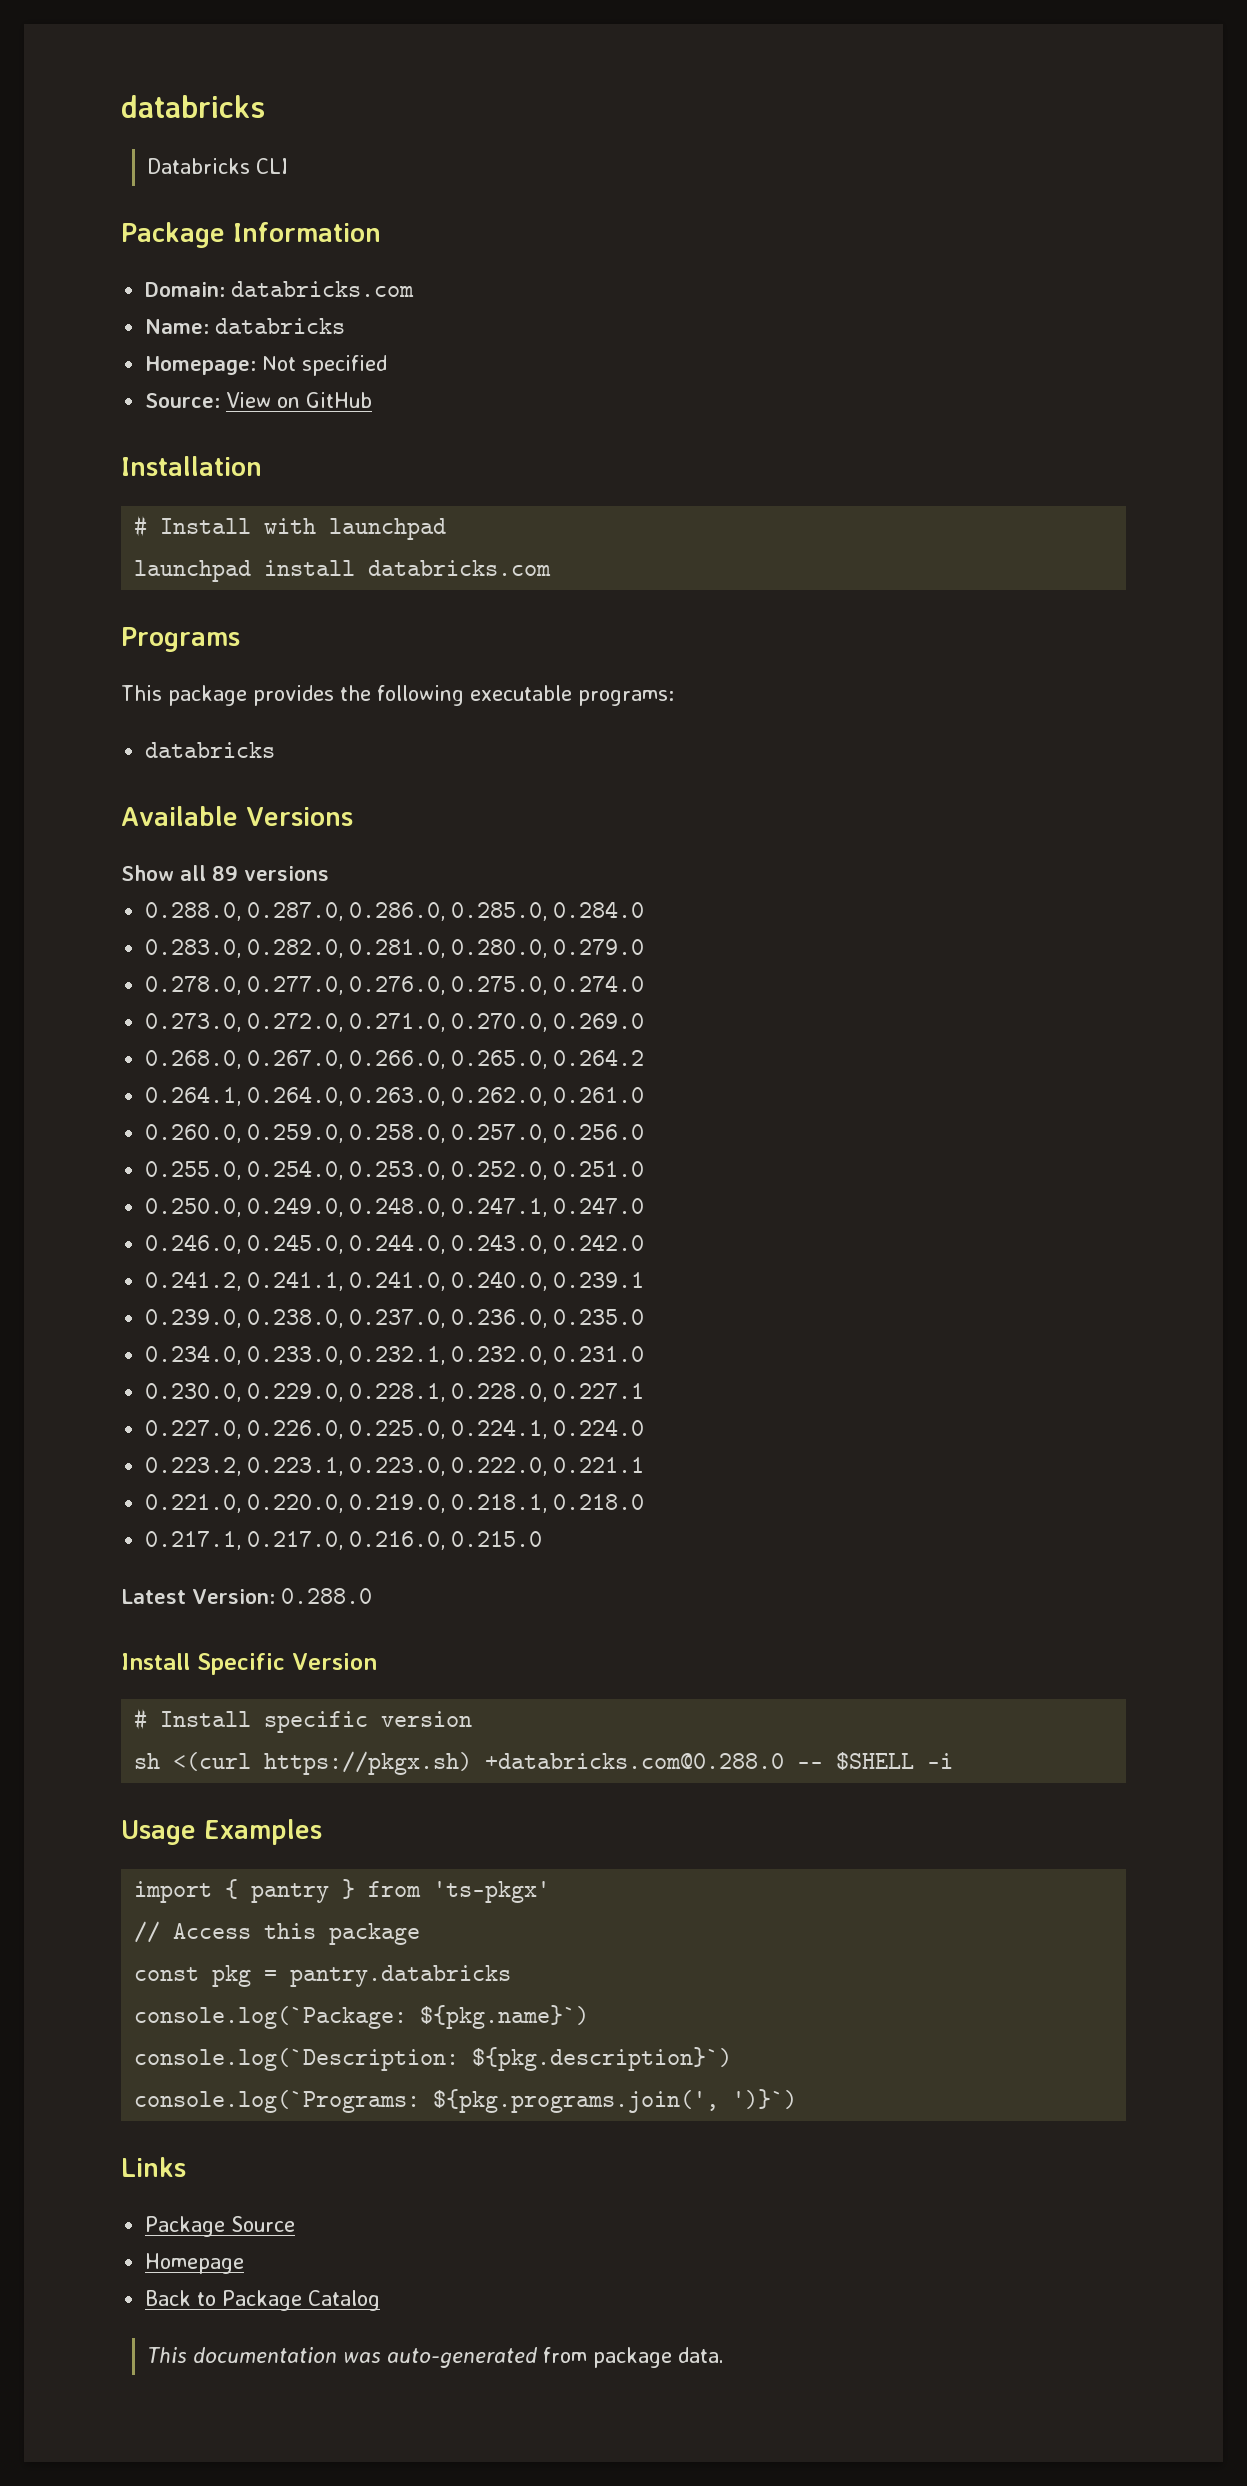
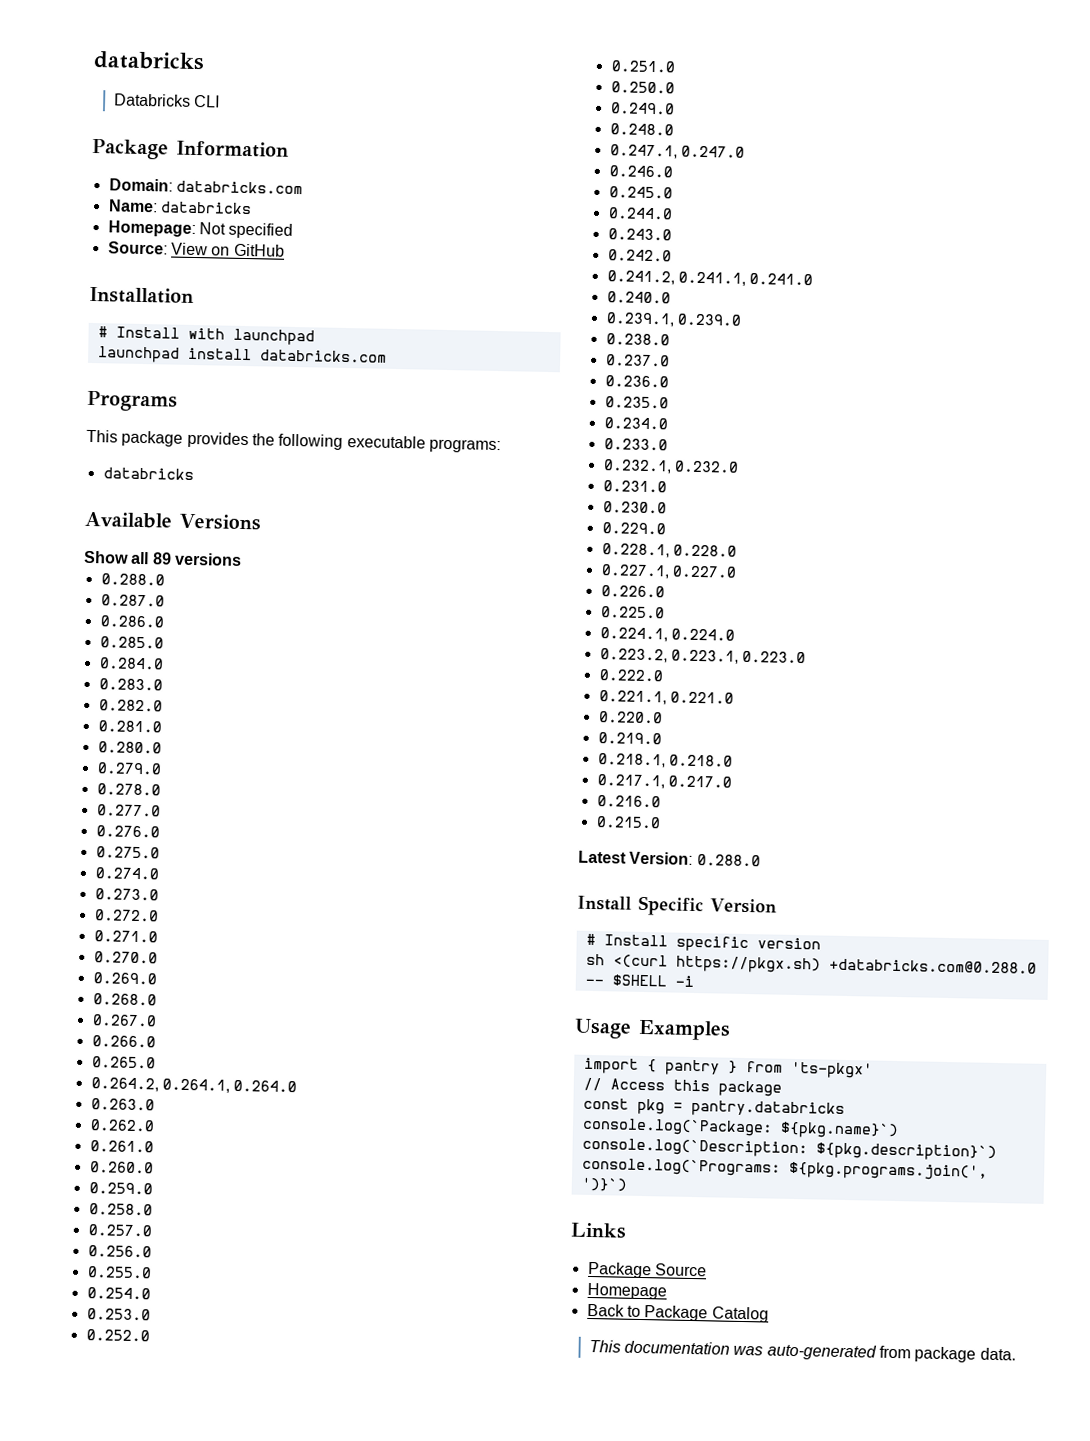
  Show all 89 versions
- 0.288.0, 0.287.0, 0.286.0, 0.285.0, 0.284.0
- 0.283.0, 0.282.0, 0.281.0, 0.280.0, 0.279.0
- 0.278.0, 0.277.0, 0.276.0, 0.275.0, 0.274.0
- 0.273.0, 0.272.0, 0.271.0, 0.270.0, 0.269.0
- 0.268.0, 0.267.0, 0.266.0, 0.265.0, 0.264.2
- 0.264.1, 0.264.0, 0.263.0, 0.262.0, 0.261.0
- 0.260.0, 0.259.0, 0.258.0, 0.257.0, 0.256.0
- 0.255.0, 0.254.0, 0.253.0, 0.252.0, 0.251.0
- 0.250.0, 0.249.0, 0.248.0, 0.247.1, 0.247.0
- 0.246.0, 0.245.0, 0.244.0, 0.243.0, 0.242.0
- 0.241.2, 0.241.1, 0.241.0, 0.240.0, 0.239.1
- 0.239.0, 0.238.0, 0.237.0, 0.236.0, 0.235.0
- 0.234.0, 0.233.0, 0.232.1, 0.232.0, 0.231.0
- 0.230.0, 0.229.0, 0.228.1, 0.228.0, 0.227.1
- 0.227.0, 0.226.0, 0.225.0, 0.224.1, 0.224.0
- 0.223.2, 0.223.1, 0.223.0, 0.222.0, 0.221.1
- 0.221.0, 0.220.0, 0.219.0, 0.218.1, 0.218.0
+ 0.288.0
+ 0.287.0
+ 0.286.0
+ 0.285.0
+ 0.284.0
+ 0.283.0
+ 0.282.0
+ 0.281.0
+ 0.280.0
+ 0.279.0
+ 0.278.0
+ 0.277.0
+ 0.276.0
+ 0.275.0
+ 0.274.0
+ 0.273.0
+ 0.272.0
+ 0.271.0
+ 0.270.0
+ 0.269.0
+ 0.268.0
+ 0.267.0
+ 0.266.0
+ 0.265.0
+ 0.264.2, 0.264.1, 0.264.0
+ 0.263.0
+ 0.262.0
+ 0.261.0
+ 0.260.0
+ 0.259.0
+ 0.258.0
+ 0.257.0
+ 0.256.0
+ 0.255.0
+ 0.254.0
+ 0.253.0
+ 0.252.0
+ 0.251.0
+ 0.250.0
+ 0.249.0
+ 0.248.0
+ 0.247.1, 0.247.0
+ 0.246.0
+ 0.245.0
+ 0.244.0
+ 0.243.0
+ 0.242.0
+ 0.241.2, 0.241.1, 0.241.0
+ 0.240.0
+ 0.239.1, 0.239.0
+ 0.238.0
+ 0.237.0
+ 0.236.0
+ 0.235.0
+ 0.234.0
+ 0.233.0
+ 0.232.1, 0.232.0
+ 0.231.0
+ 0.230.0
+ 0.229.0
+ 0.228.1, 0.228.0
+ 0.227.1, 0.227.0
+ 0.226.0
+ 0.225.0
+ 0.224.1, 0.224.0
+ 0.223.2, 0.223.1, 0.223.0
+ 0.222.0
+ 0.221.1, 0.221.0
+ 0.220.0
+ 0.219.0
+ 0.218.1, 0.218.0
- 0.217.1, 0.217.0, 0.216.0, 0.215.0
+ 0.217.1, 0.217.0
+ 0.216.0
+ 0.215.0

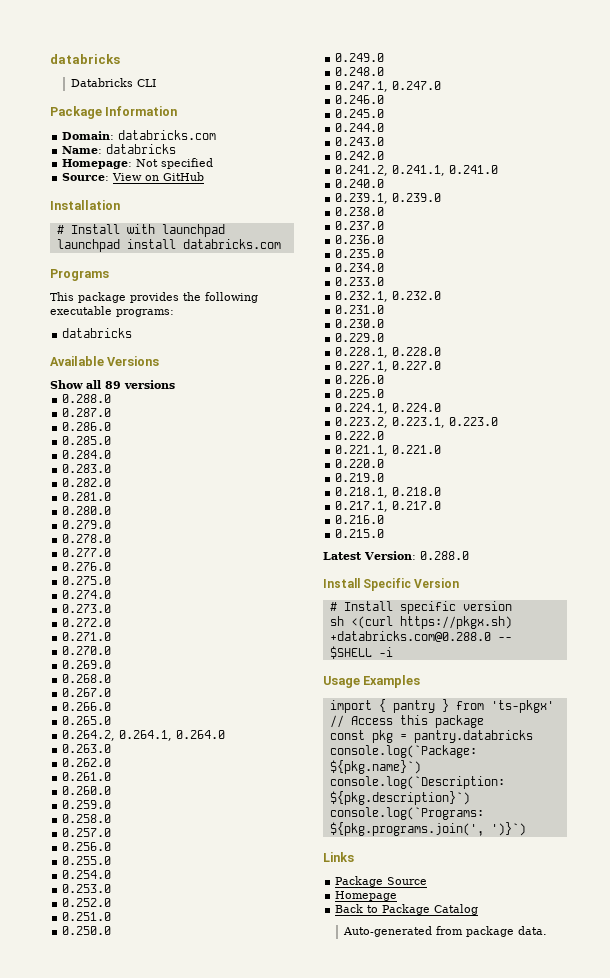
- This documentation was auto-generated from package data.
+ Auto-generated from package data.

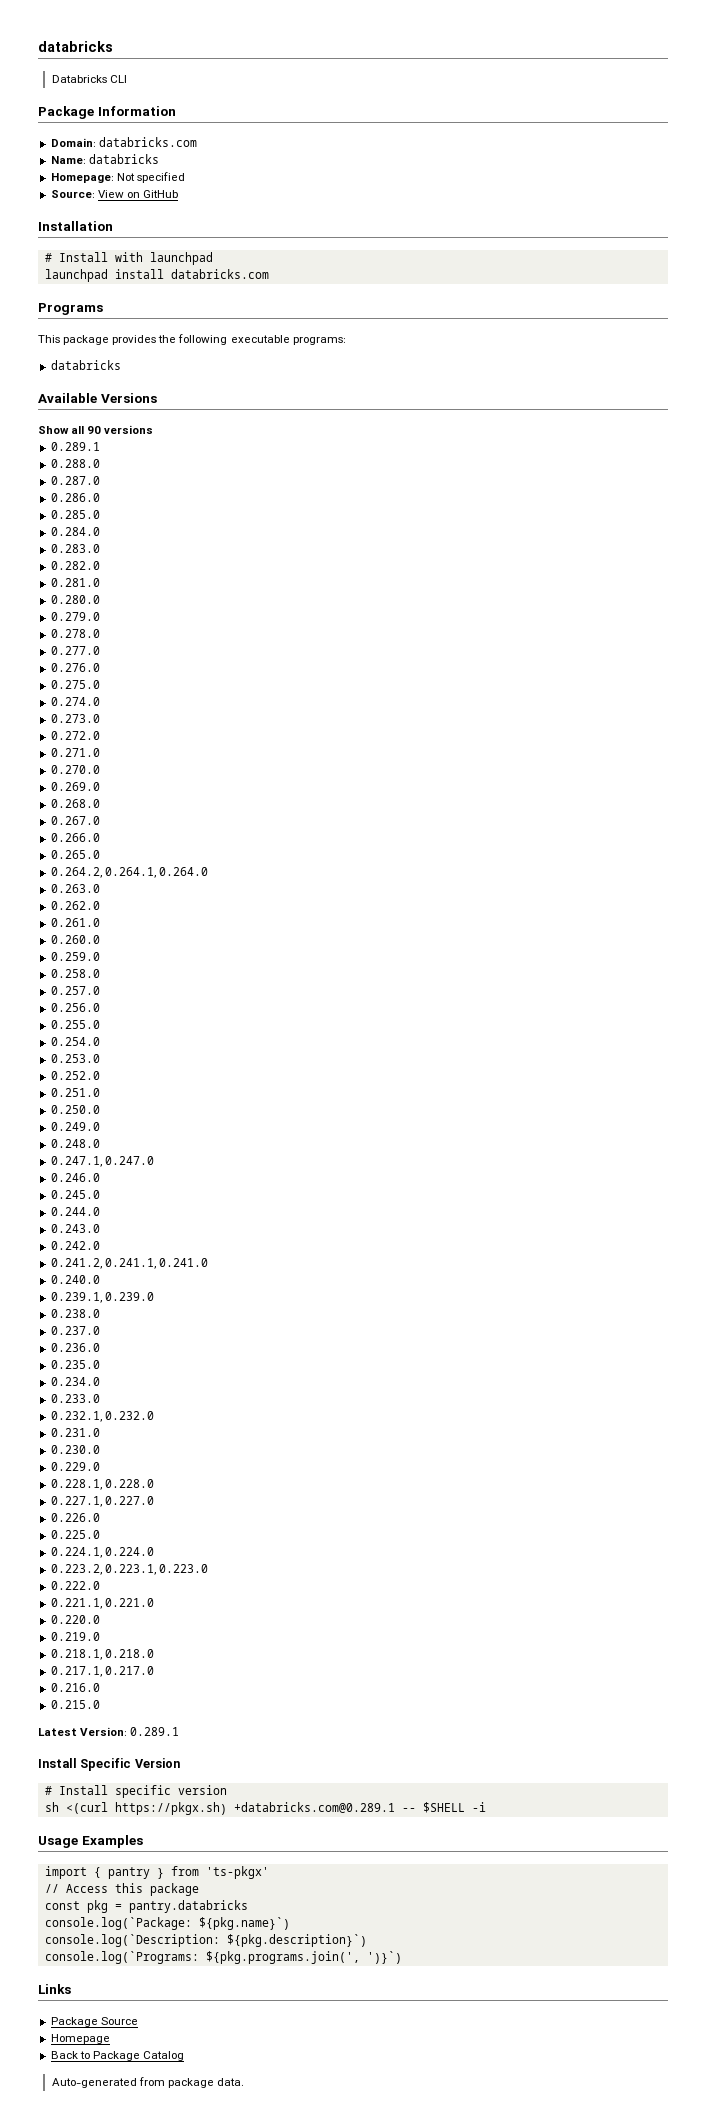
- Show all 89 versions
+ Show all 90 versions
+ 0.289.1
- Latest Version: 0.288.0
+ Latest Version: 0.289.1
- sh <(curl https://pkgx.sh) +databricks.com@0.288.0 -- $SHELL -i
+ sh <(curl https://pkgx.sh) +databricks.com@0.289.1 -- $SHELL -i

